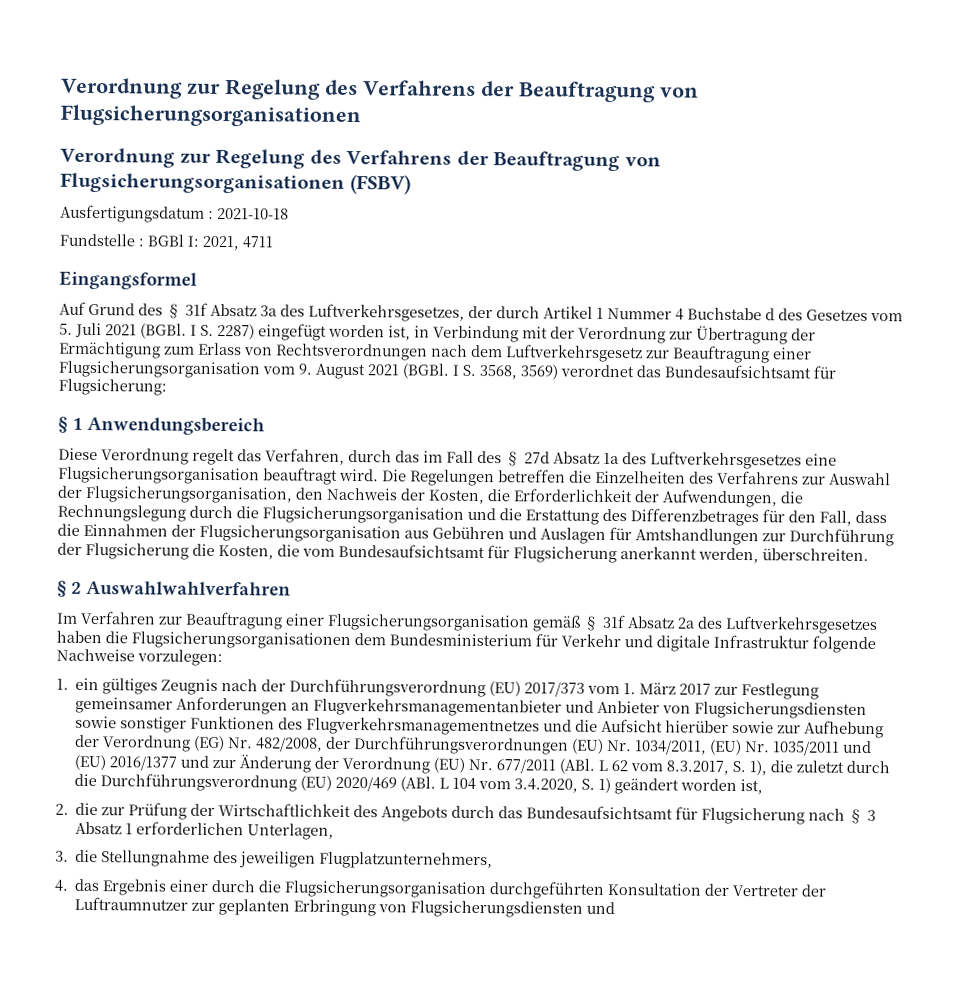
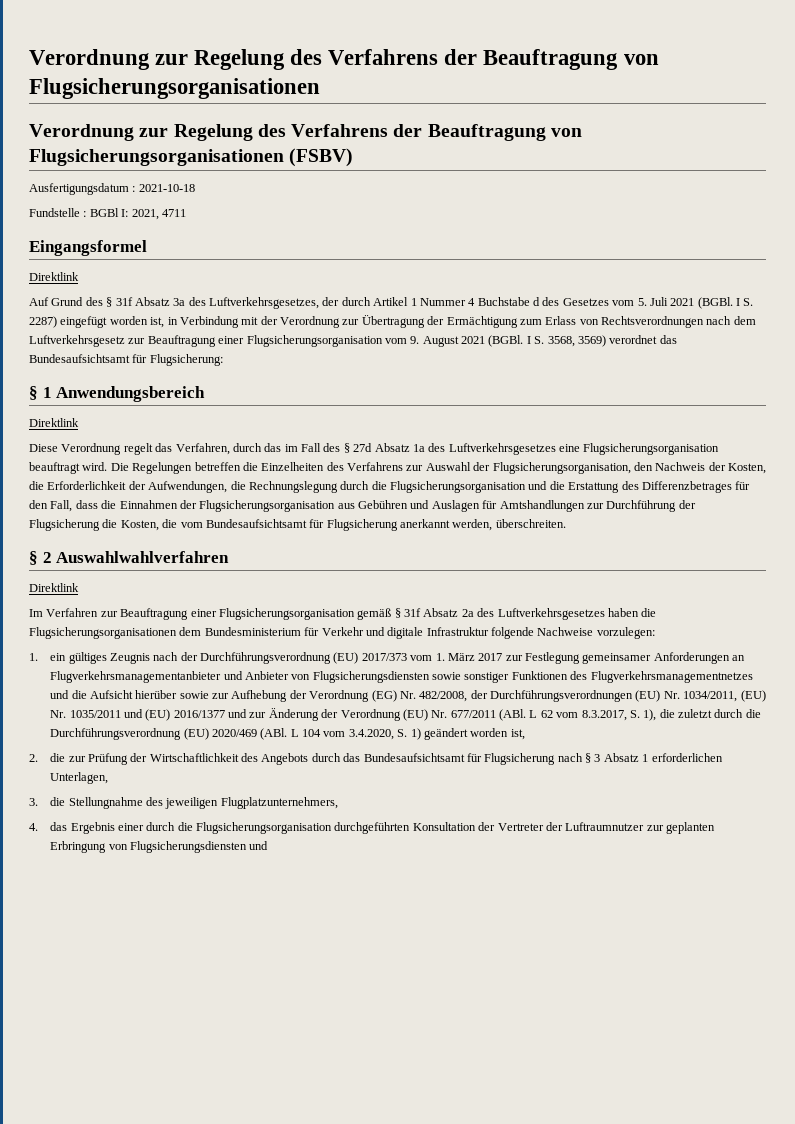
  Eingangsformel
+ Direktlink
  § 1 Anwendungsbereich
+ Direktlink
  § 2 Auswahlwahlverfahren
+ Direktlink

